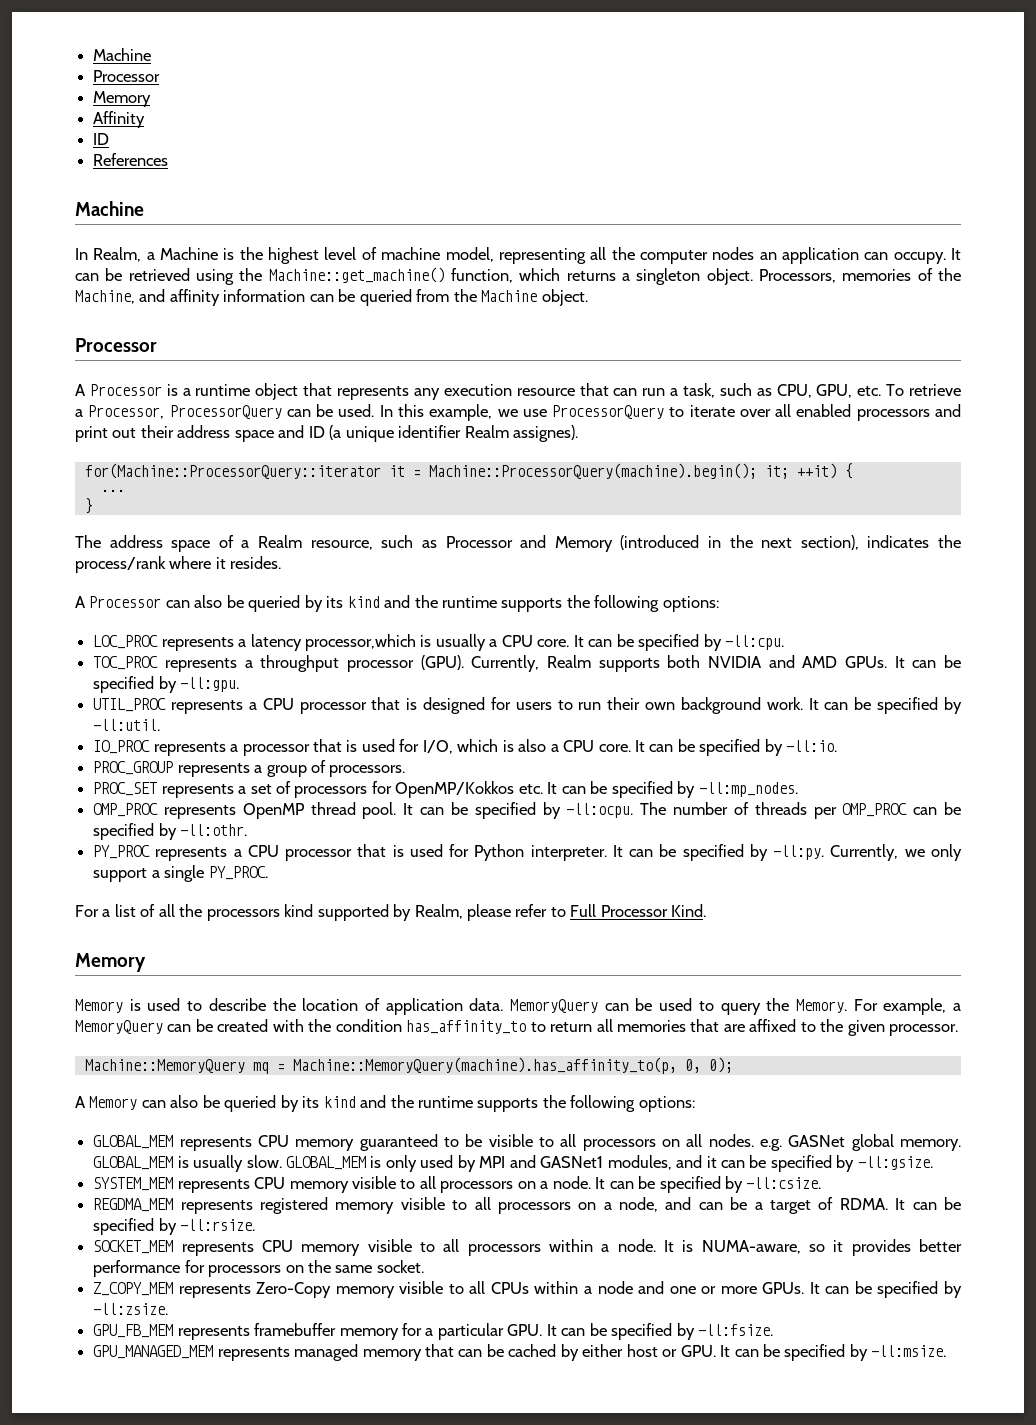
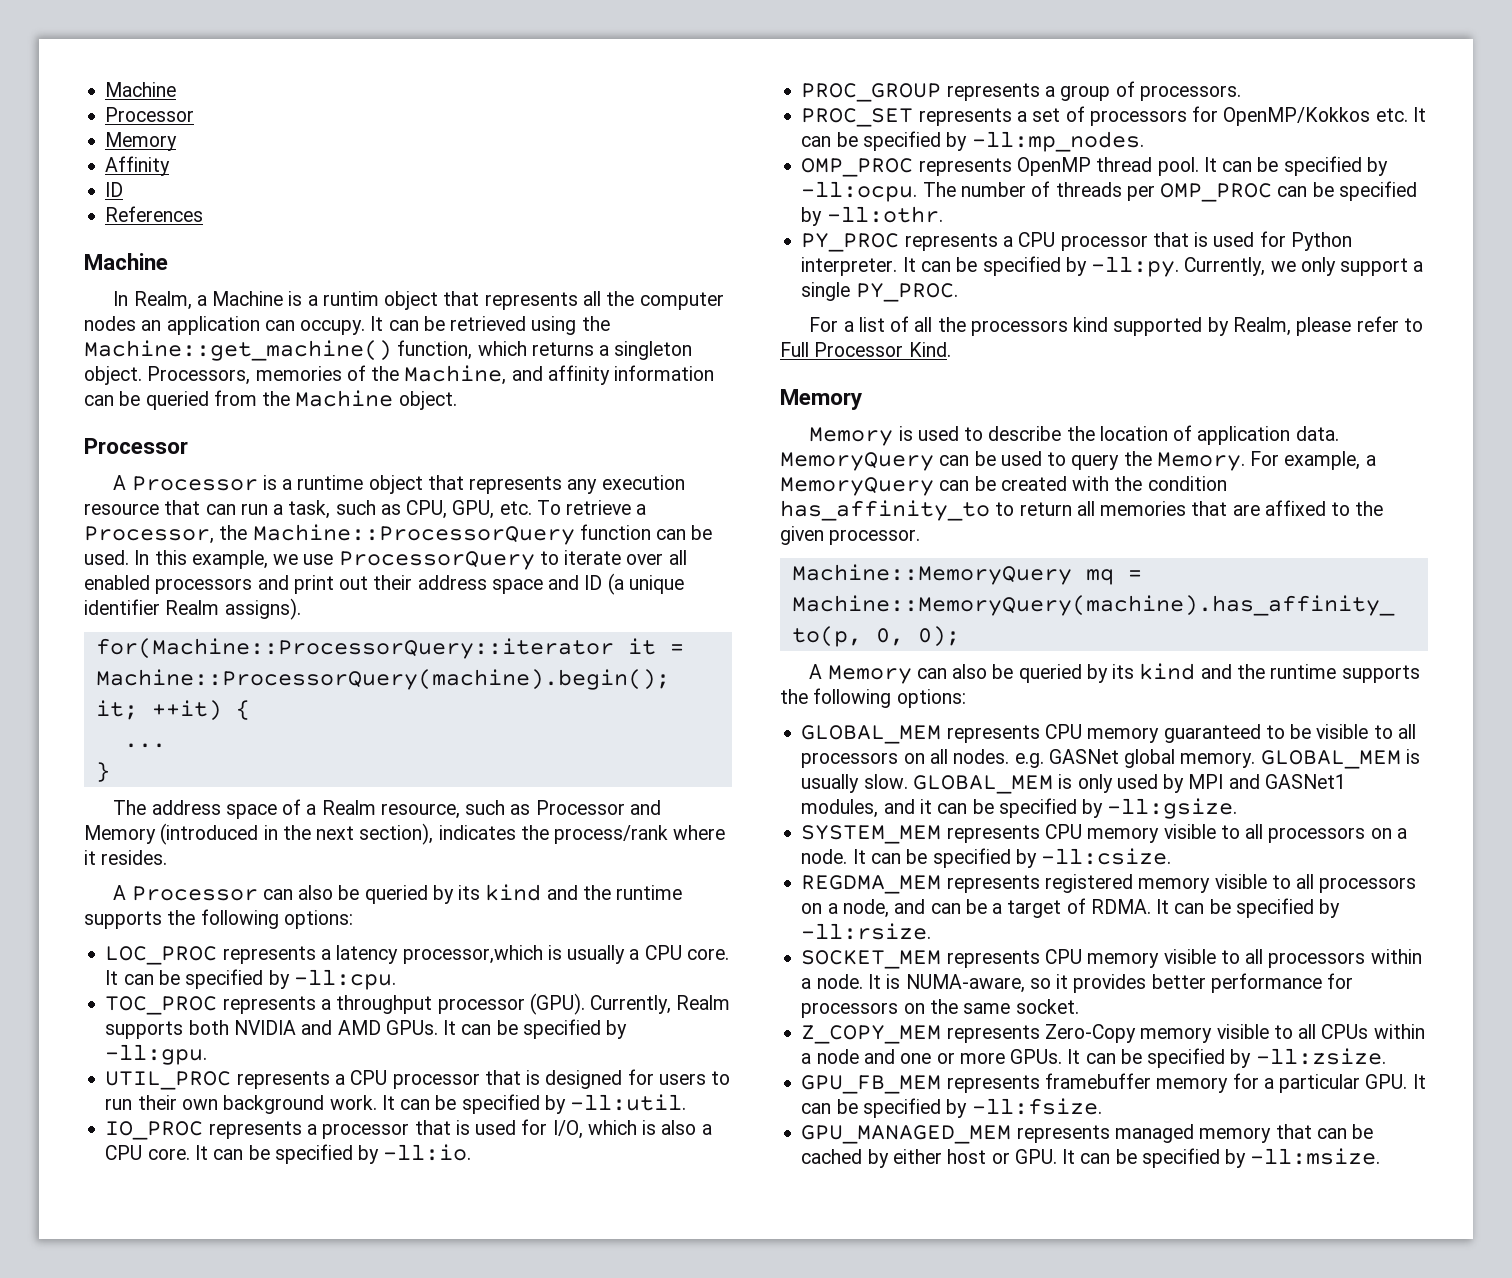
- In Realm, a Machine is the highest level of machine model, representing all the computer nodes an application can occupy.
+ In Realm, a Machine is a runtim object that represents all the computer nodes an application can occupy.
- A Processor is a runtime object that represents any execution resource that can run a task, such as CPU, GPU, etc. To retrieve a Processor, ProcessorQuery can be used.
+ A Processor is a runtime object that represents any execution resource that can run a task, such as CPU, GPU, etc. To retrieve a Processor, the Machine::ProcessorQuery function can be used.
- In this example, we use ProcessorQuery to iterate over all enabled processors and print out their address space and ID (a unique identifier Realm assignes).
+ In this example, we use ProcessorQuery to iterate over all enabled processors and print out their address space and ID (a unique identifier Realm assigns).

